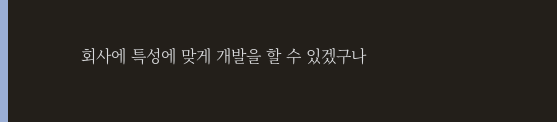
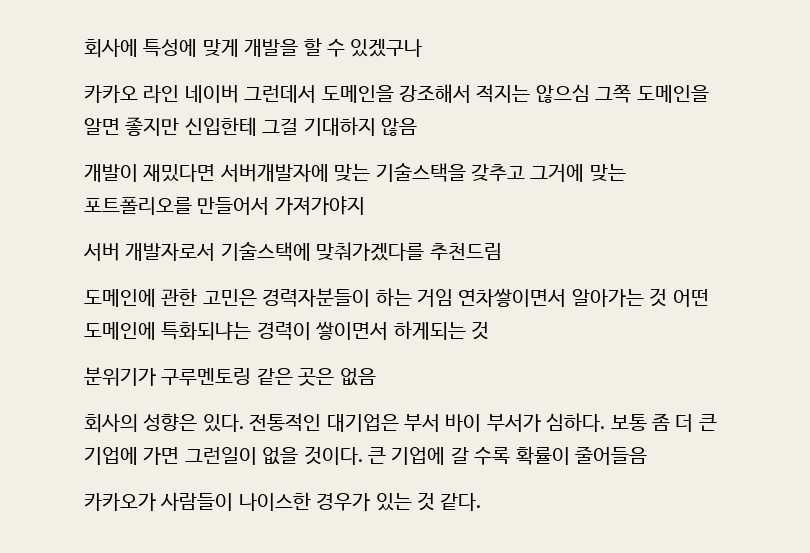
+ 카카오 라인 네이버 그런데서 도메인을 강조해서 적지는 않으심 그쪽 도메인을 알면 좋지만 신입한테 그걸 기대하지 않음
+ 개발이 재밌다면 서버개발자에 맞는 기술스택을 갖추고 그거에 맞는 포트폴리오를 만들어서 가져가야지
+ 서버 개발자로서 기술스택에 맞춰가겠다를 추천드림
+ 도메인에 관한 고민은 경력자분들이 하는 거임 연차쌓이면서 알아가는 것 어떤 도메인에 특화되냐는 경력이 쌓이면서 하게되는 것
+ 분위기가 구루멘토링 같은 곳은 없음
+ 회사의 성향은 있다. 전통적인 대기업은 부서 바이 부서가 심하다. 보통 좀 더 큰 기업에 가면 그런일이 없을 것이다. 큰 기업에 갈 수록 확률이 줄어들음
+ 카카오가 사람들이 나이스한 경우가 있는 것 같다.

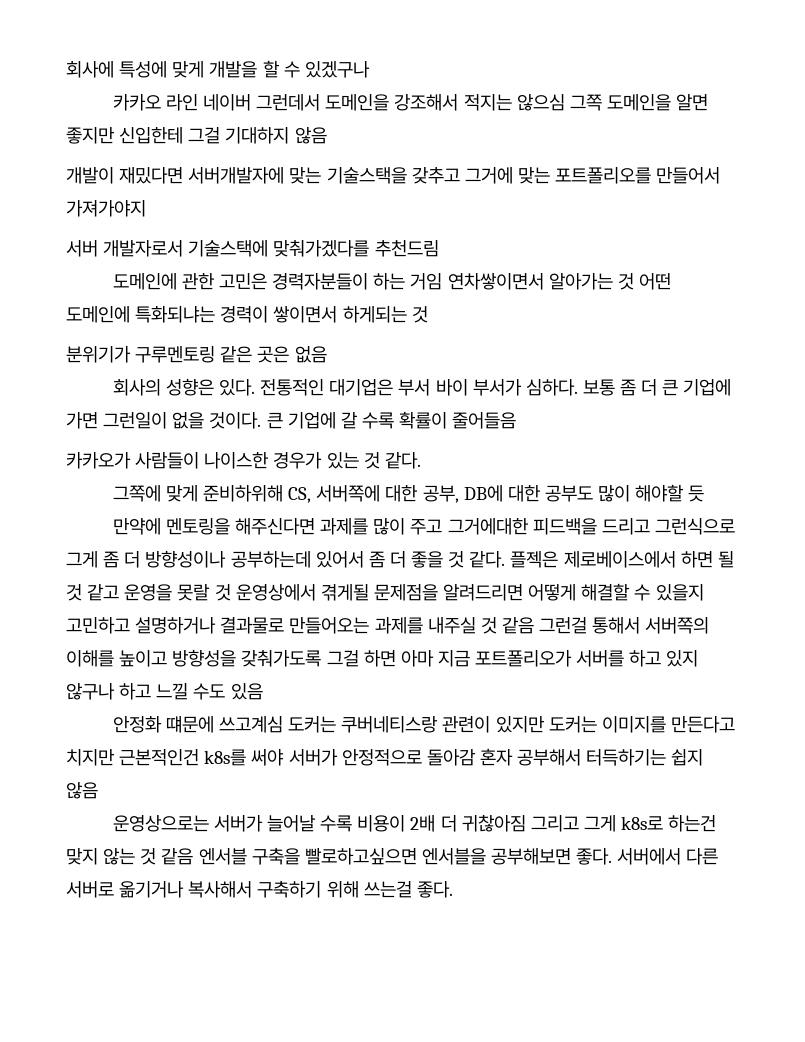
+ 그쪽에 맞게 준비하위해 CS, 서버쪽에 대한 공부, DB에 대한 공부도 많이 해야할 듯
+ 만약에 멘토링을 해주신다면 과제를 많이 주고 그거에대한 피드백을 드리고 그런식으로 그게 좀 더 방향성이나 공부하는데 있어서 좀 더 좋을 것 같다. 플젝은 제로베이스에서 하면 될 것 같고 운영을 못랄 것 운영상에서 겪게될 문제점을 알려드리면 어떻게 해결할 수 있을지 고민하고 설명하거나 결과물로 만들어오는 과제를 내주실 것 같음 그런걸 통해서 서버쪽의 이해를 높이고 방향성을 갖춰가도록 그걸 하면 아마 지금 포트폴리오가 서버를 하고 있지 않구나 하고 느낄 수도 있음
+ 안정화 떄문에 쓰고계심 도커는 쿠버네티스랑 관련이 있지만 도커는 이미지를 만든다고 치지만 근본적인건 k8s를 써야 서버가 안정적으로 돌아감 혼자 공부해서 터득하기는 쉽지 않음
+ 운영상으로는 서버가 늘어날 수록 비용이 2배 더 귀찮아짐 그리고 그게 k8s로 하는건 맞지 않는 것 같음 엔서블 구축을 빨로하고싶으면 엔서블을 공부해보면 좋다. 서버에서 다른 서버로 옮기거나 복사해서 구축하기 위해 쓰는걸 좋다.

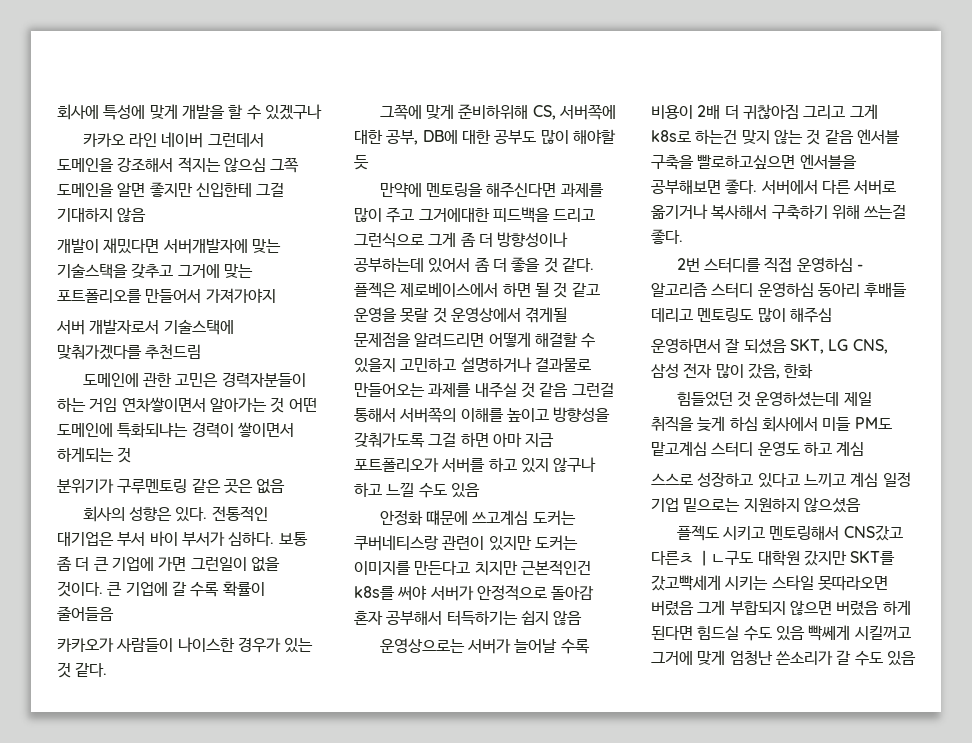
+ 2번 스터디를 직접 운영하심 - 알고리즘 스터디 운영하심 동아리 후배들 데리고 멘토링도 많이 해주심
+ 운영하면서 잘 되셨음 SKT, LG CNS, 삼성 전자 많이 갔음, 한화
+ 힘들었던 것 운영하셨는데 제일 취직을 늦게 하심 회사에서 미들 PM도 맡고계심 스터디 운영도 하고 계심
+ 스스로 성장하고 있다고 느끼고 계심 일정 기업 밑으로는 지원하지 않으셨음
+ 플젝도 시키고 멘토링해서 CNS갔고 다른ㅊ ㅣㄴ구도 대학원 갔지만 SKT를 갔고빡세게 시키는 스타일 못따라오면 버렸음 그게 부합되지 않으면 버렸음 하게 된다면 힘드실 수도 있음 빡쎄게 시킬꺼고 그거에 맞게 엄청난 쓴소리가 갈 수도 있음

